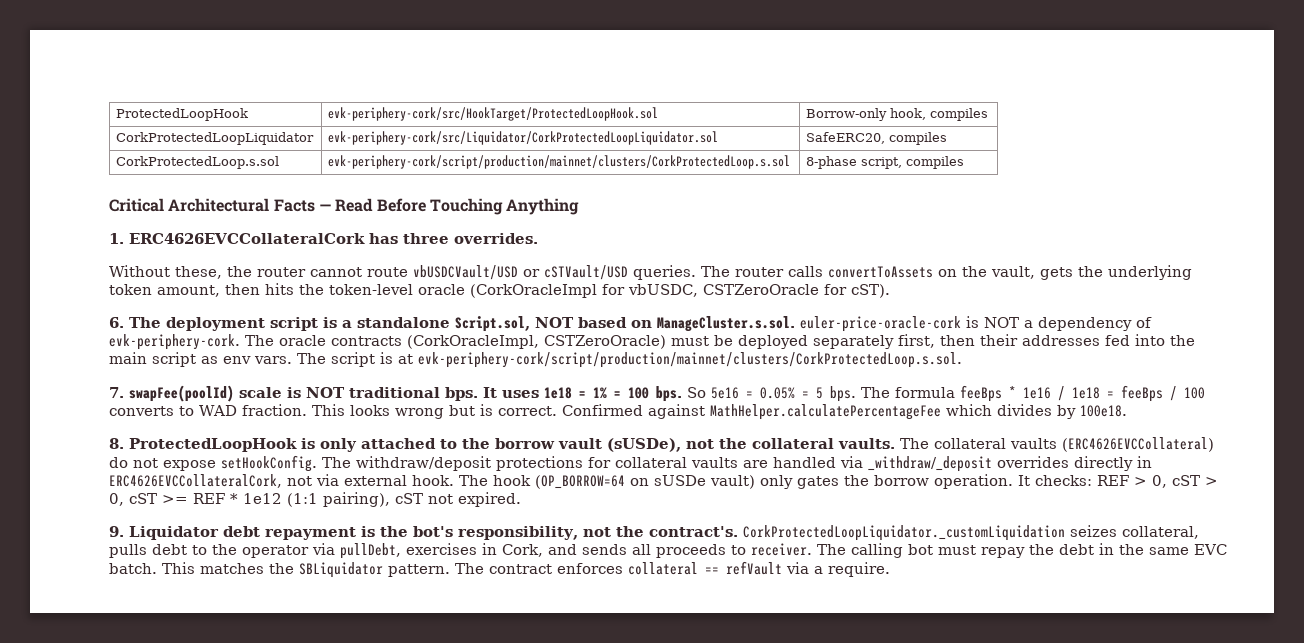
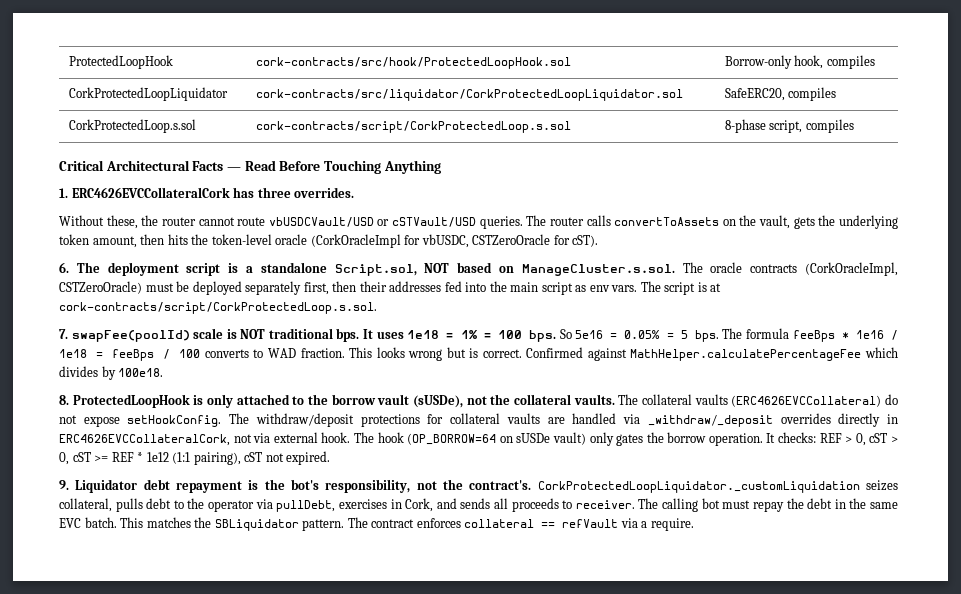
- ProtectedLoopHook | evk-periphery-cork/src/HookTarget/ProtectedLoopHook.sol | Borrow-only hook, compiles
+ ProtectedLoopHook | cork-contracts/src/hook/ProtectedLoopHook.sol | Borrow-only hook, compiles
- CorkProtectedLoopLiquidator | evk-periphery-cork/src/Liquidator/CorkProtectedLoopLiquidator.sol | SafeERC20, compiles
+ CorkProtectedLoopLiquidator | cork-contracts/src/liquidator/CorkProtectedLoopLiquidator.sol | SafeERC20, compiles
- CorkProtectedLoop.s.sol | evk-periphery-cork/script/production/mainnet/clusters/CorkProtectedLoop.s.sol | 8-phase script, compiles
+ CorkProtectedLoop.s.sol | cork-contracts/script/CorkProtectedLoop.s.sol | 8-phase script, compiles
- 6. The deployment script is a standalone Script.sol, NOT based on ManageCluster.s.sol. euler-price-oracle-cork is NOT a dependency of evk-periphery-cork. The oracle contracts (CorkOracleImpl, CSTZeroOracle) must be deployed separately first, then their addresses fed into the main script as env vars.
+ 6. The deployment script is a standalone Script.sol, NOT based on ManageCluster.s.sol. The oracle contracts (CorkOracleImpl, CSTZeroOracle) must be deployed separately first, then their addresses fed into the main script as env vars.
- The script is at evk-periphery-cork/script/production/mainnet/clusters/CorkProtectedLoop.s.sol.
+ The script is at cork-contracts/script/CorkProtectedLoop.s.sol.

